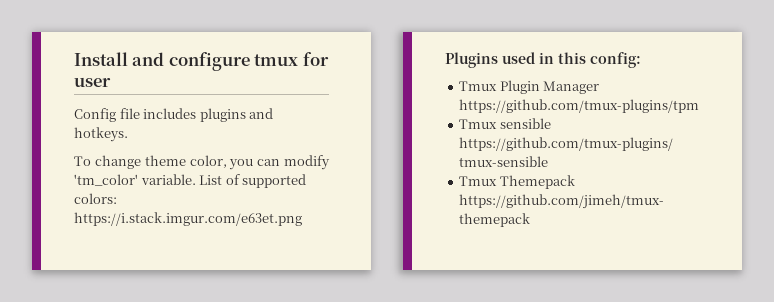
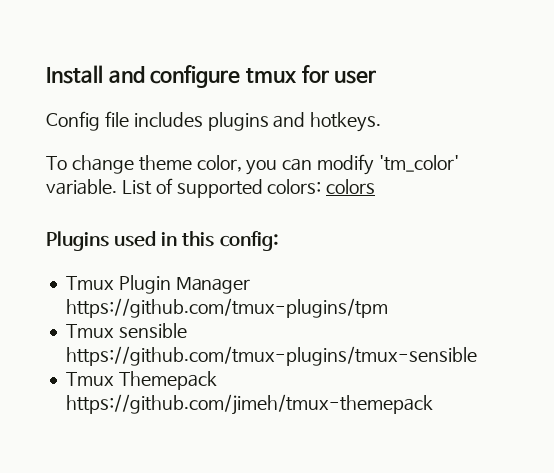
- List of supported colors: https://i.stack.imgur.com/e63et.png
+ List of supported colors: colors

